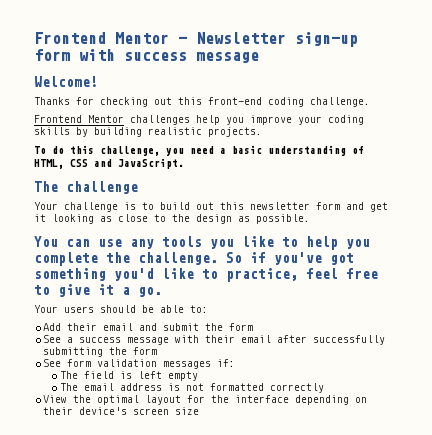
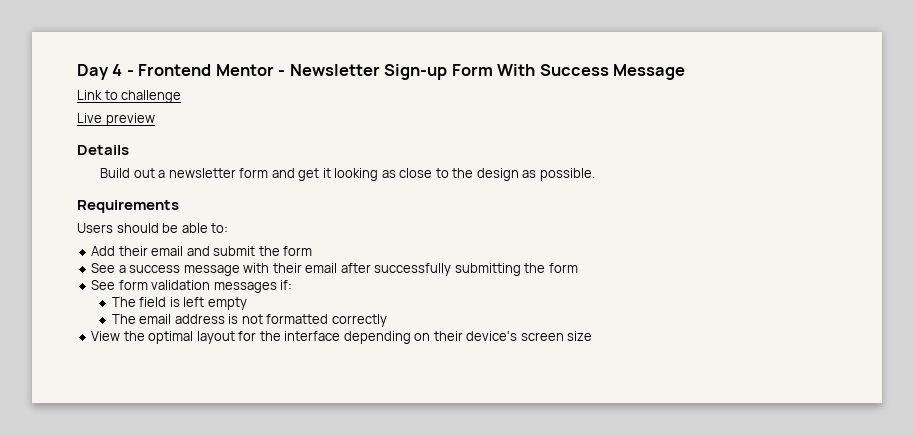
- Frontend Mentor - Newsletter sign-up form with success message
- Welcome!
- Thanks for checking out this front-end coding challenge.
- Frontend Mentor challenges help you improve your coding skills by building realistic projects.
- To do this challenge, you need a basic understanding of HTML, CSS and JavaScript.
- The challenge
- Your challenge is to build out this newsletter form and get it looking as close to the design as possible.
+ Day 4 - Frontend Mentor - Newsletter Sign-up Form With Success Message
+ Link to challenge
+ Live preview
+ Details
+ Build out a newsletter form and get it looking as close to the design as possible.
- You can use any tools you like to help you complete the challenge. So if you've got something you'd like to practice, feel free to give it a go.
- Your users should be able to:
+ Requirements
+ Users should be able to:

